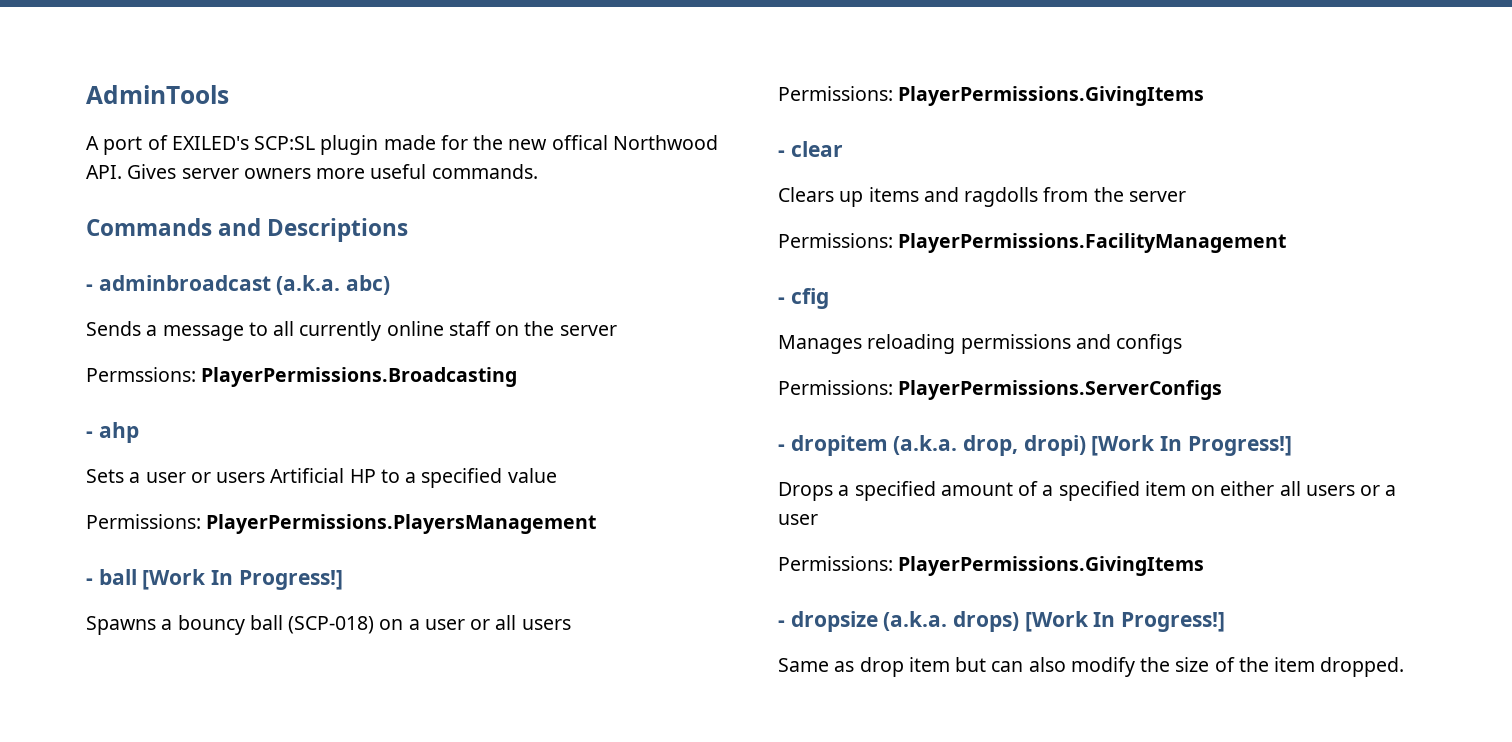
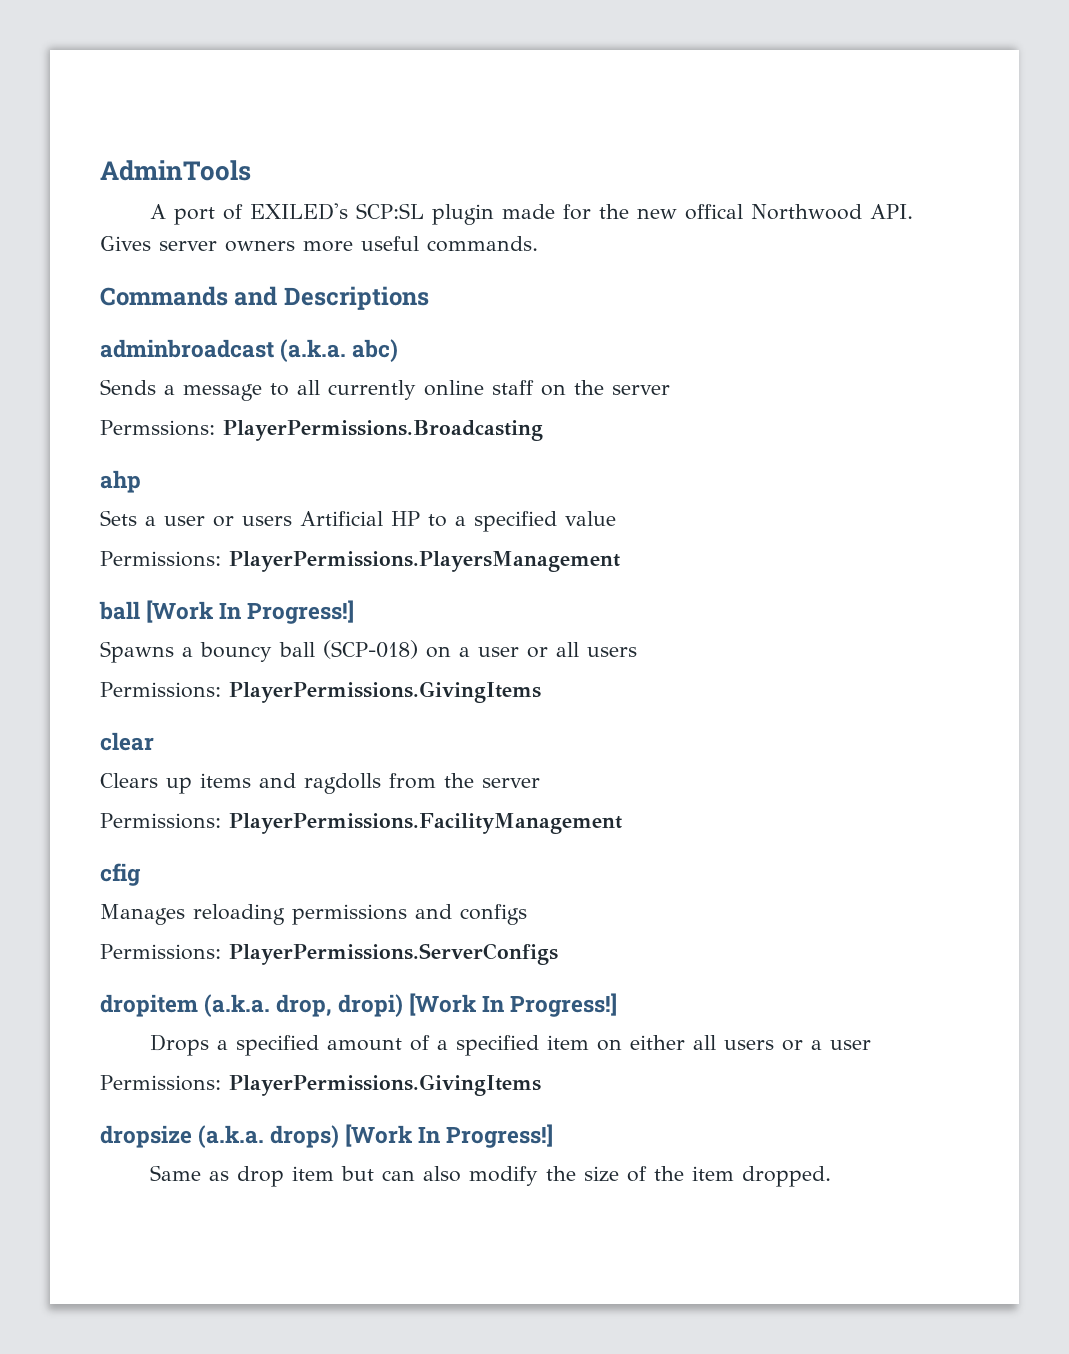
- - adminbroadcast (a.k.a. abc)
+ adminbroadcast (a.k.a. abc)
- - ahp
+ ahp
- - ball [Work In Progress!]
+ ball [Work In Progress!]
- - clear
+ clear
- - cfig
+ cfig
- - dropitem (a.k.a. drop, dropi) [Work In Progress!]
+ dropitem (a.k.a. drop, dropi) [Work In Progress!]
- - dropsize (a.k.a. drops) [Work In Progress!]
+ dropsize (a.k.a. drops) [Work In Progress!]

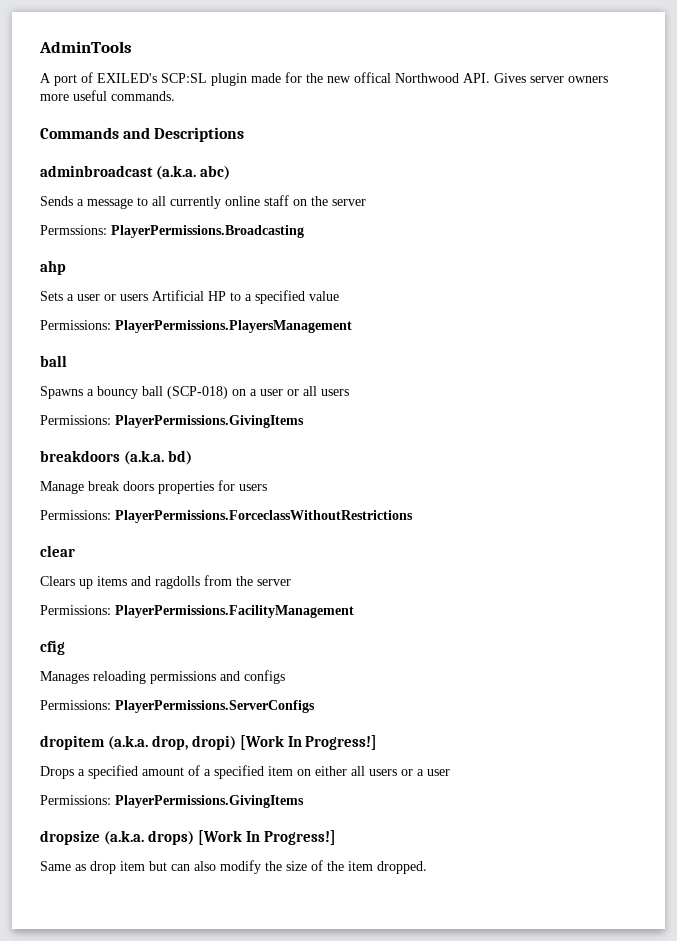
  Permissions: PlayerPermissions.PlayersManagement
- ball [Work In Progress!]
+ ball
+ breakdoors (a.k.a. bd)
+ Manage break doors properties for users
+ Permissions: PlayerPermissions.ForceclassWithoutRestrictions

